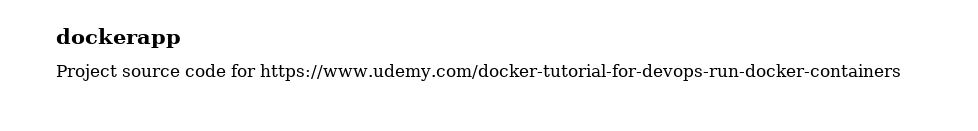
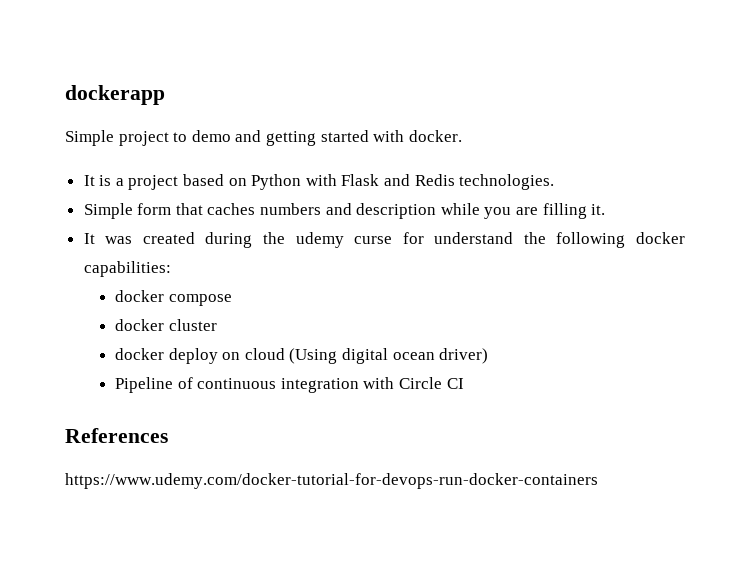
- Project source code for https://www.udemy.com/docker-tutorial-for-devops-run-docker-containers
+ Simple project to demo and getting started with docker.
+ It is a project based on Python with Flask and Redis technologies.
+ Simple form that caches numbers and description while you are filling it.
+ It was created during the udemy curse for understand the following docker capabilities:
+ docker compose
+ docker cluster
+ docker deploy on cloud (Using digital ocean driver)
+ Pipeline of continuous integration with Circle CI
+ References
+ https://www.udemy.com/docker-tutorial-for-devops-run-docker-containers

